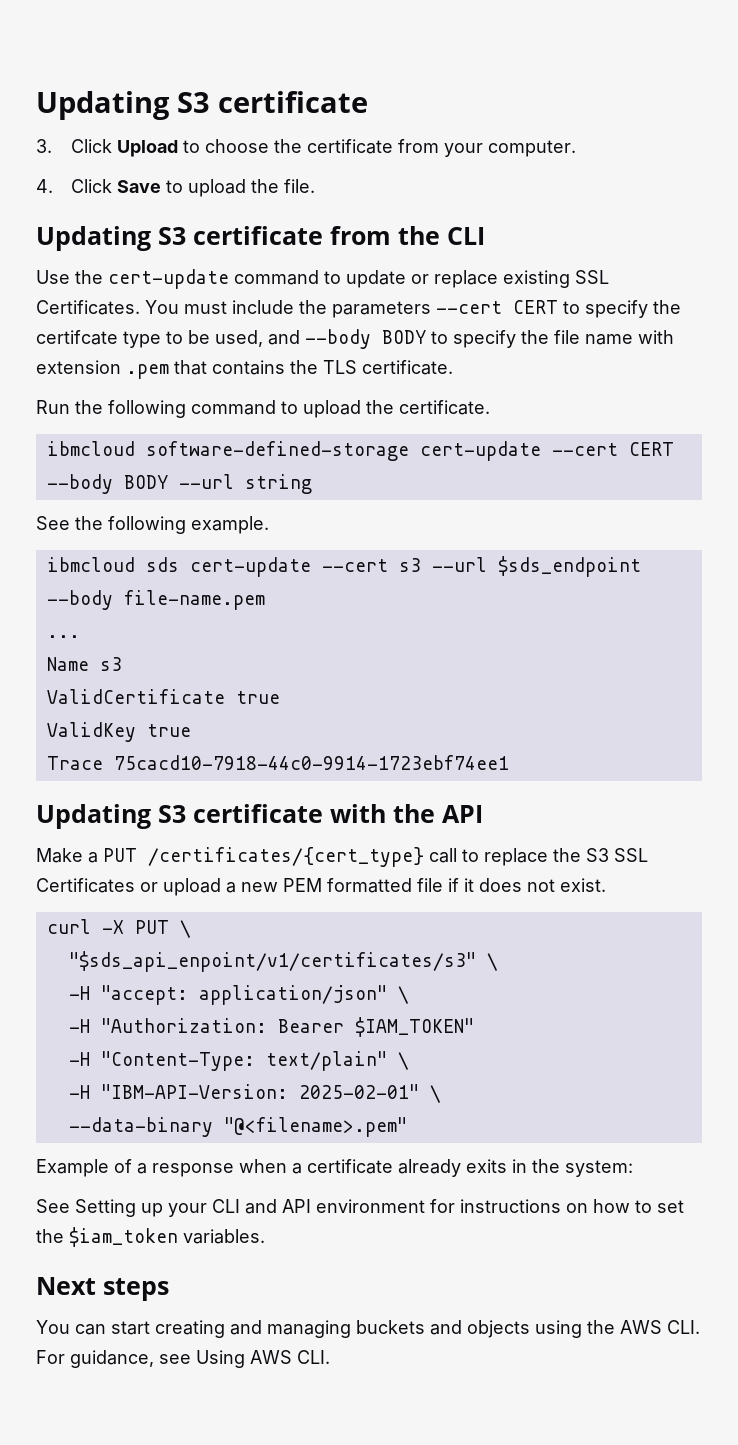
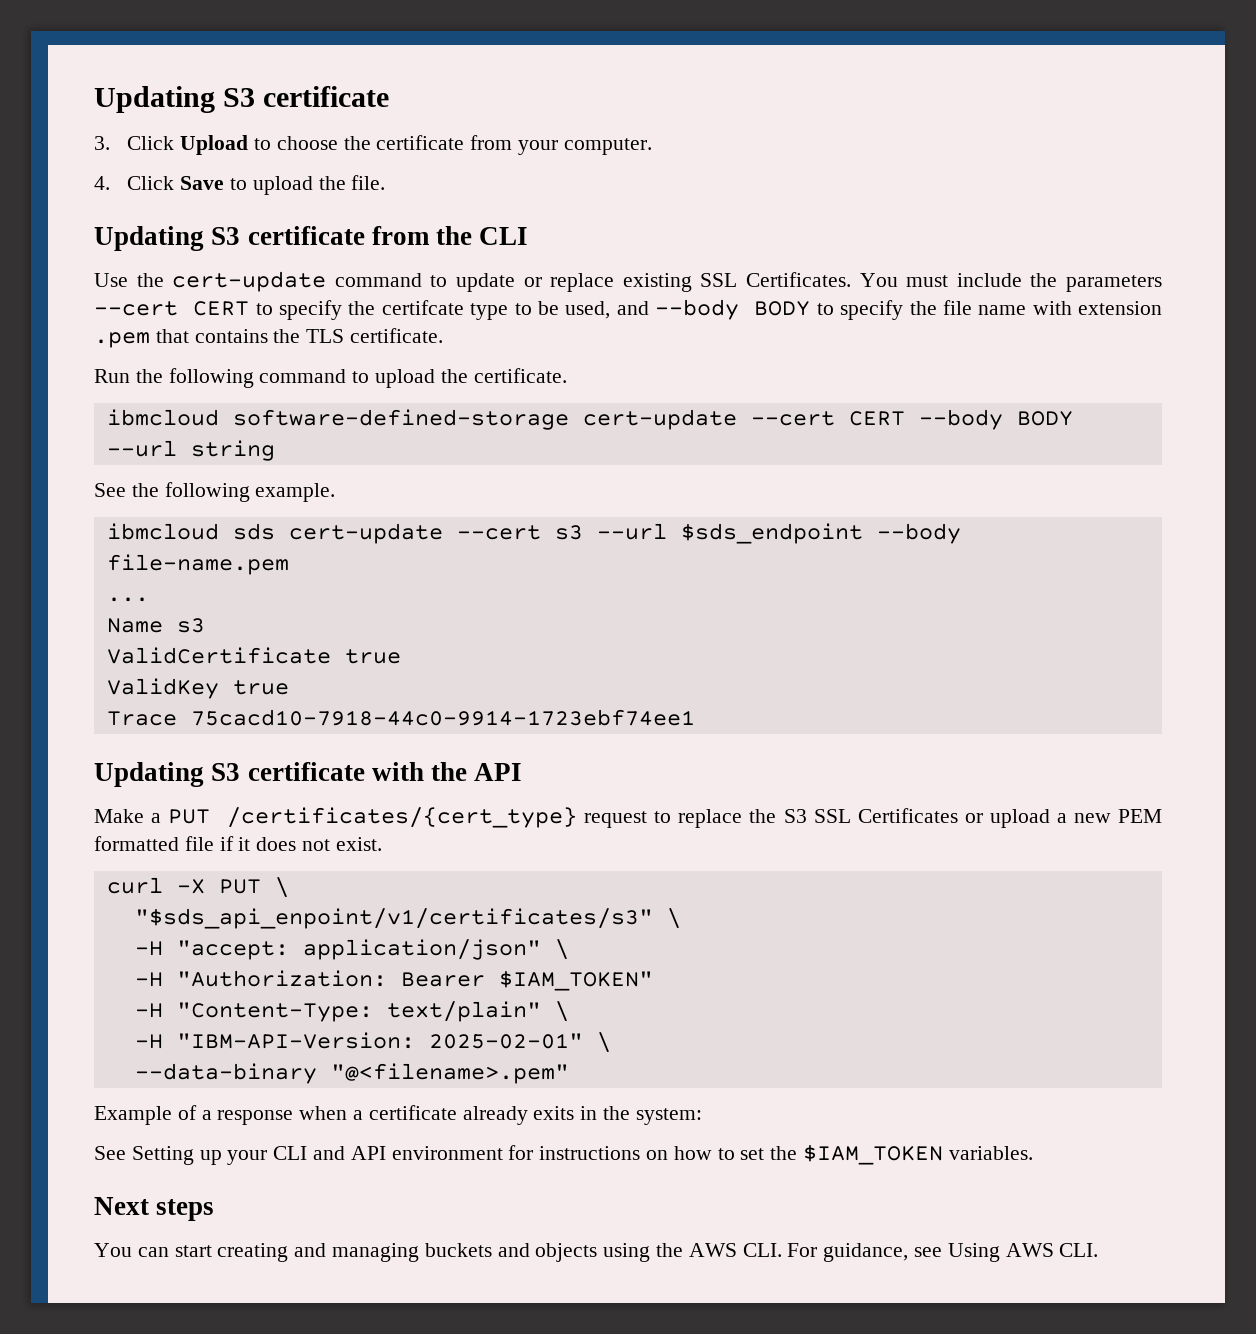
- Make a PUT /certificates/{cert_type} call to replace the S3 SSL Certificates or upload a new PEM formatted file if it does not exist.
+ Make a PUT /certificates/{cert_type} request to replace the S3 SSL Certificates or upload a new PEM formatted file if it does not exist.
- See Setting up your CLI and API environment for instructions on how to set the $iam_token variables.
+ See Setting up your CLI and API environment for instructions on how to set the $IAM_TOKEN variables.

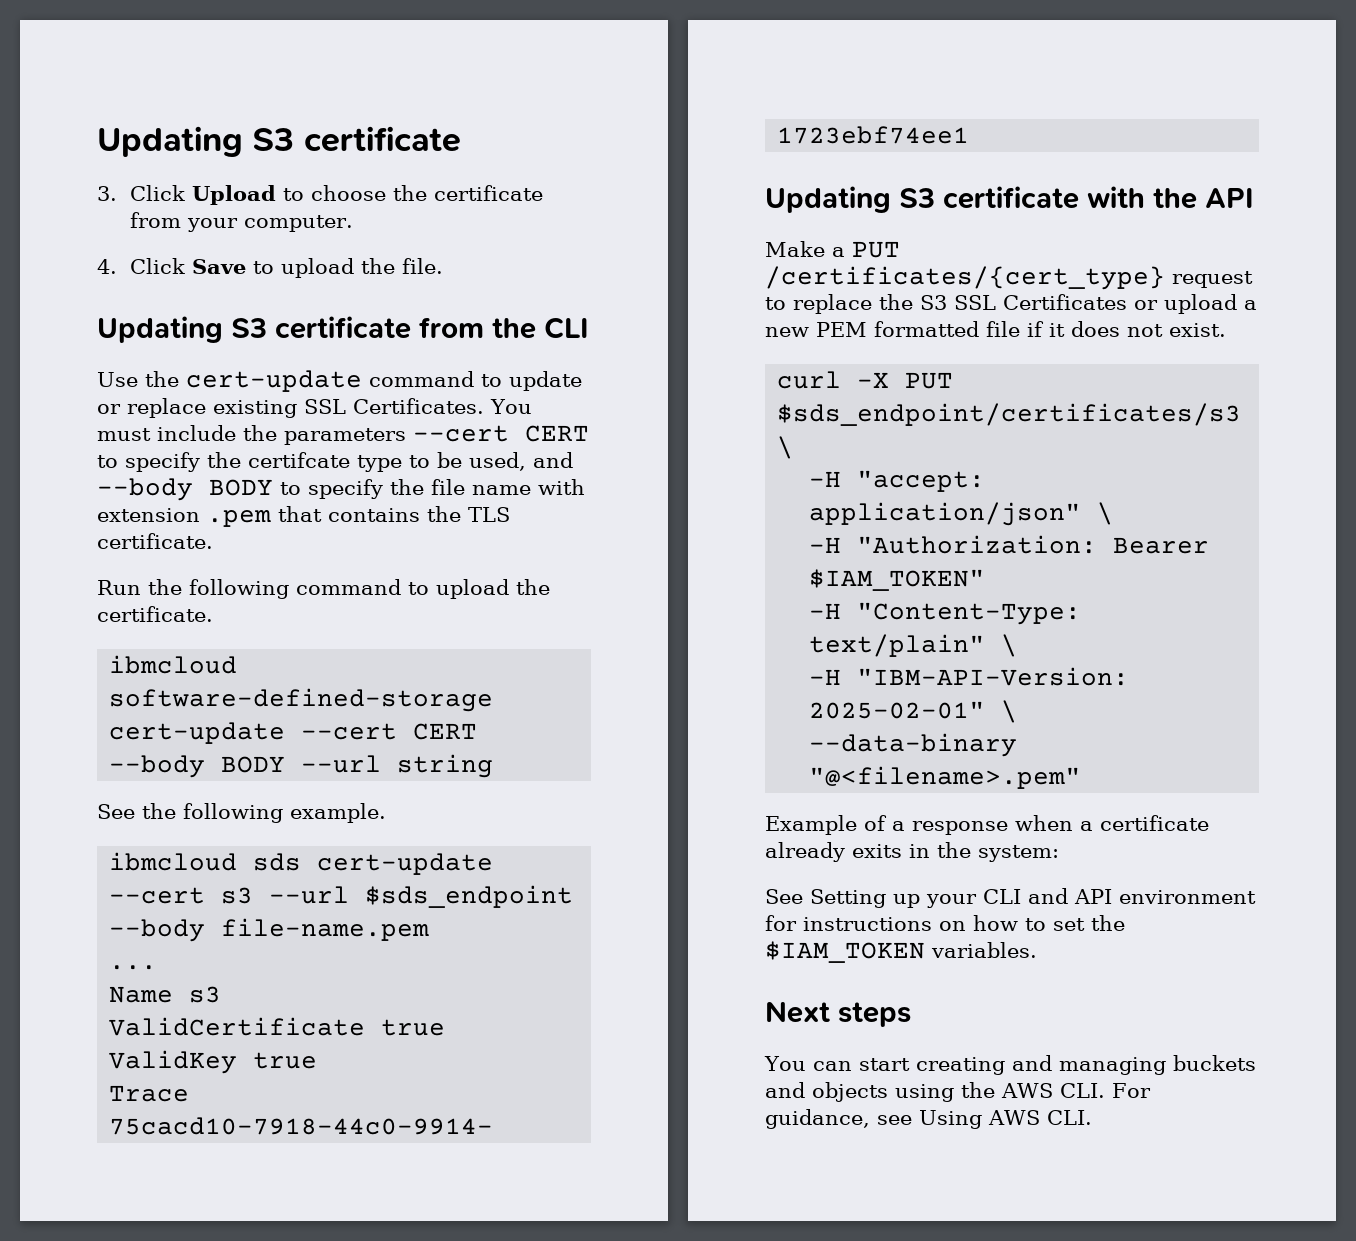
- curl -X PUT \
- "$sds_api_enpoint/v1/certificates/s3" \
+ curl -X PUT $sds_endpoint/certificates/s3 \

